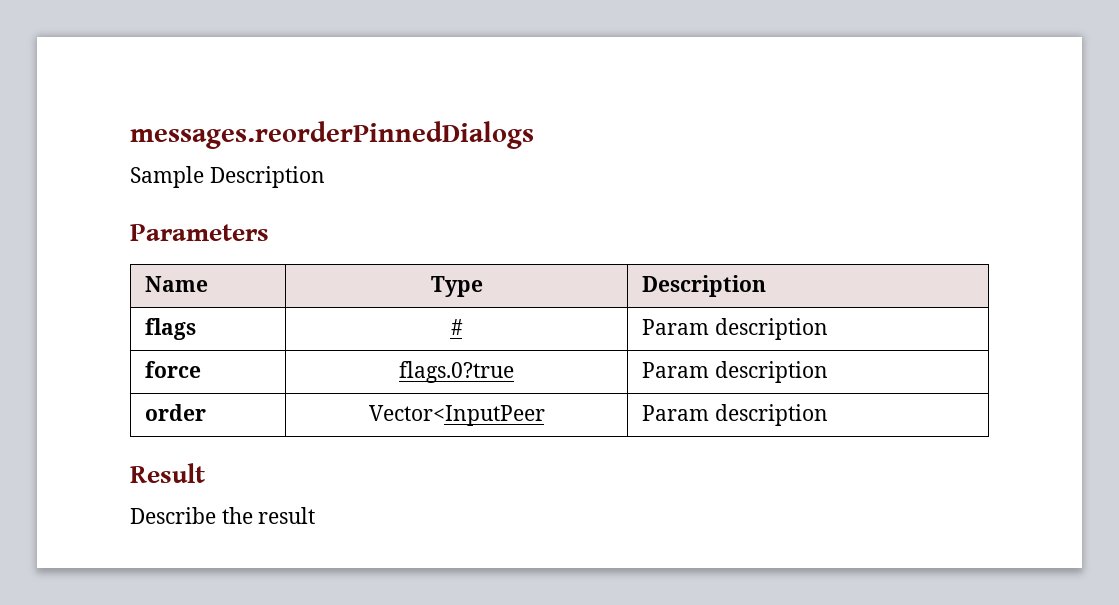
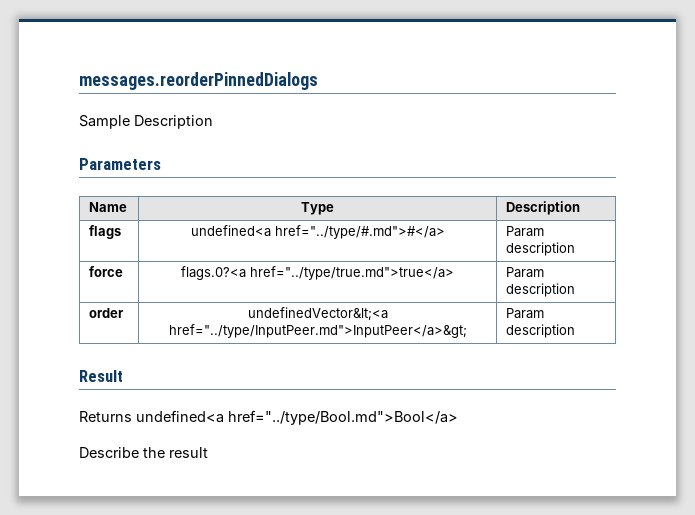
- flags | # | Param description
+ flags | undefined<a href="../type/#.md">#</a> | Param description
- force | flags.0?true | Param description
+ force | flags.0?<a href="../type/true.md">true</a> | Param description
- order | Vector<InputPeer | Param description
+ order | undefinedVector&lt;<a href="../type/InputPeer.md">InputPeer</a>&gt; | Param description
+ Returns undefined<a href="../type/Bool.md">Bool</a>

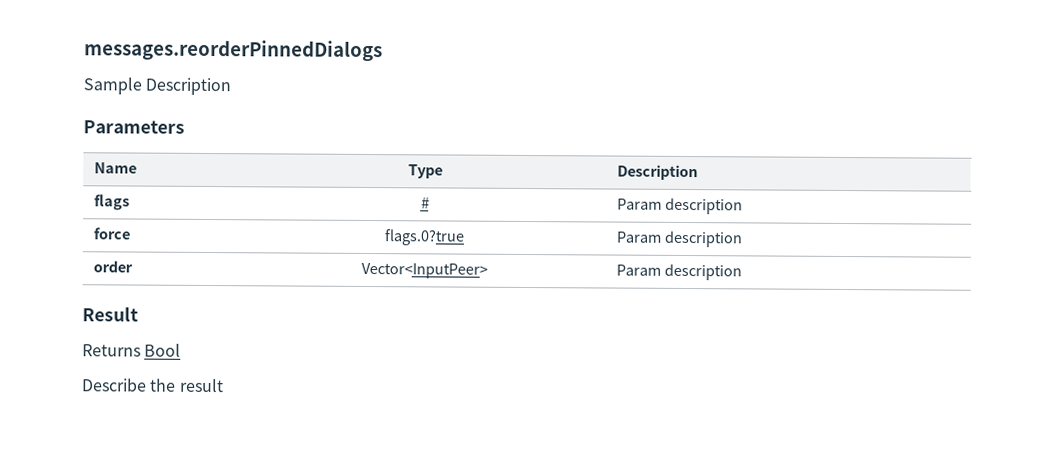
- flags | undefined<a href="../type/#.md">#</a> | Param description
+ flags | # | Param description
- force | flags.0?<a href="../type/true.md">true</a> | Param description
+ force | flags.0?true | Param description
- order | undefinedVector&lt;<a href="../type/InputPeer.md">InputPeer</a>&gt; | Param description
+ order | Vector<InputPeer> | Param description
- Returns undefined<a href="../type/Bool.md">Bool</a>
+ Returns Bool

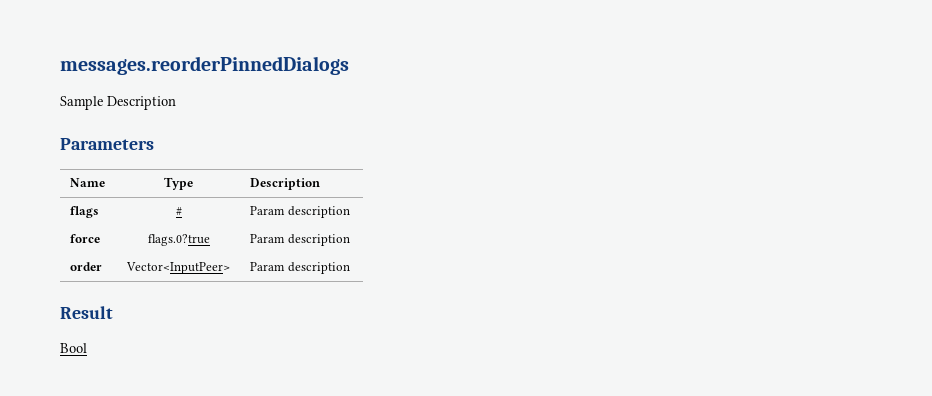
- Returns Bool
+ Bool
- Describe the result

